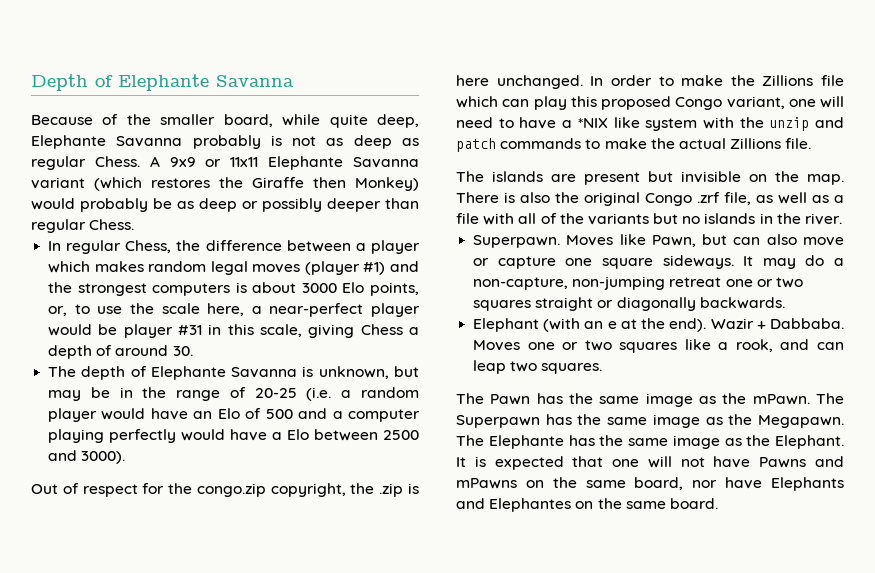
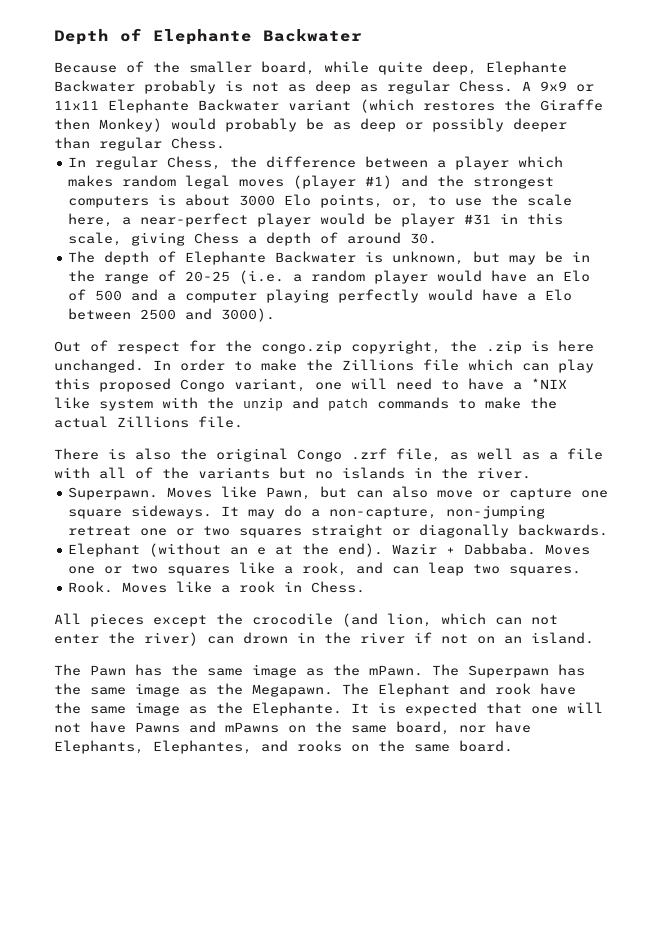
- Depth of Elephante Savanna
+ Depth of Elephante Backwater
- Because of the smaller board, while quite deep, Elephante Savanna probably is not as deep as regular Chess.
+ Because of the smaller board, while quite deep, Elephante Backwater probably is not as deep as regular Chess.
- A 9x9 or 11x11 Elephante Savanna variant (which restores the Giraffe then Monkey) would probably be as deep or possibly deeper than regular Chess.
+ A 9x9 or 11x11 Elephante Backwater variant (which restores the Giraffe then Monkey) would probably be as deep or possibly deeper than regular Chess.
- The depth of Elephante Savanna is unknown, but may be in the range of 20-25 (i.e. a random player would have an Elo of 500 and a computer playing perfectly would have a Elo between 2500 and 3000).
+ The depth of Elephante Backwater is unknown, but may be in the range of 20-25 (i.e. a random player would have an Elo of 500 and a computer playing perfectly would have a Elo between 2500 and 3000).
- The islands are present but invisible on the map.
- Elephant (with an e at the end).
+ Elephant (without an e at the end).
+ Rook. Moves like a rook in Chess.
+ All pieces except the crocodile (and lion, which can not enter the river) can drown in the river if not on an island.
- The Elephante has the same image as the Elephant.
+ The Elephant and rook have the same image as the Elephante.
- It is expected that one will not have Pawns and mPawns on the same board, nor have Elephants and Elephantes on the same board.
+ It is expected that one will not have Pawns and mPawns on the same board, nor have Elephants, Elephantes, and rooks on the same board.

